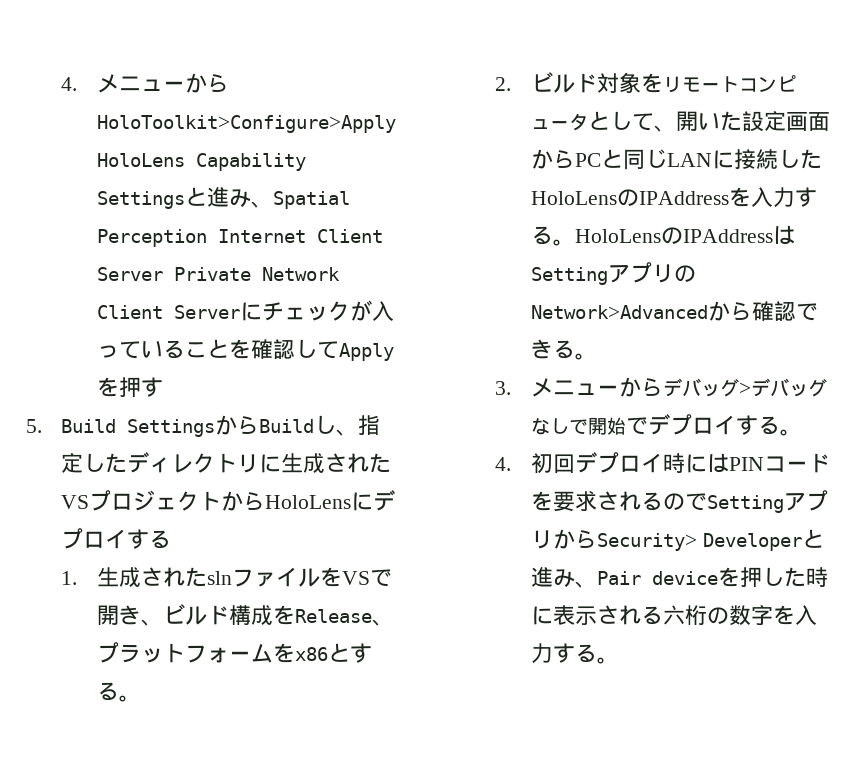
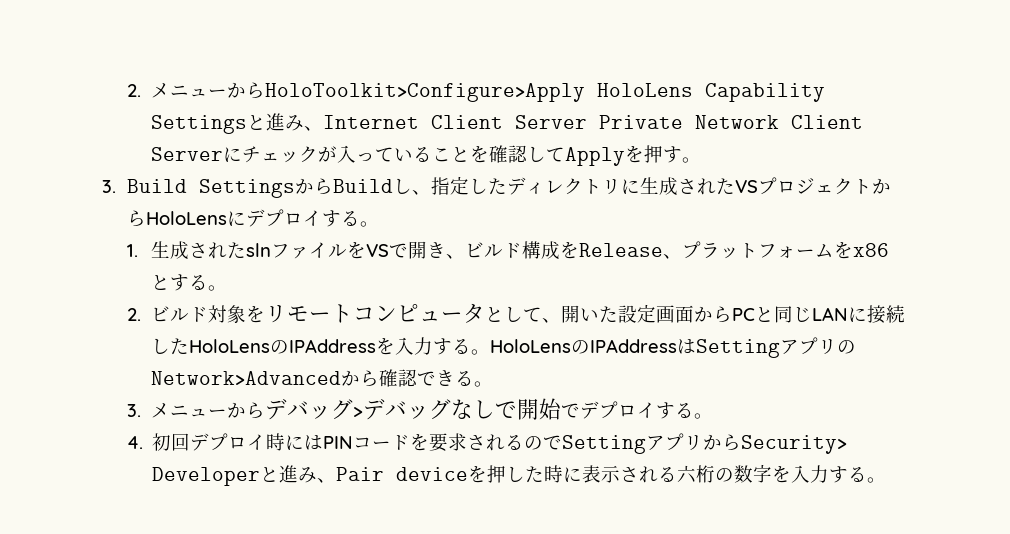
- 4.メニューからHoloToolkit>Configure>Apply HoloLens Capability Settingsと進み、Spatial Perception Internet Client Server Private Network Client Serverにチェックが入っていることを確認してApplyを押す
- 5. Build SettingsからBuildし、指定したディレクトリに生成されたVSプロジェクトからHoloLensにデプロイする
+ 2.メニューからHoloToolkit>Configure>Apply HoloLens Capability Settingsと進み、Internet Client Server Private Network Client Serverにチェックが入っていることを確認してApplyを押す。
+ 3. Build SettingsからBuildし、指定したディレクトリに生成されたVSプロジェクトからHoloLensにデプロイする。

